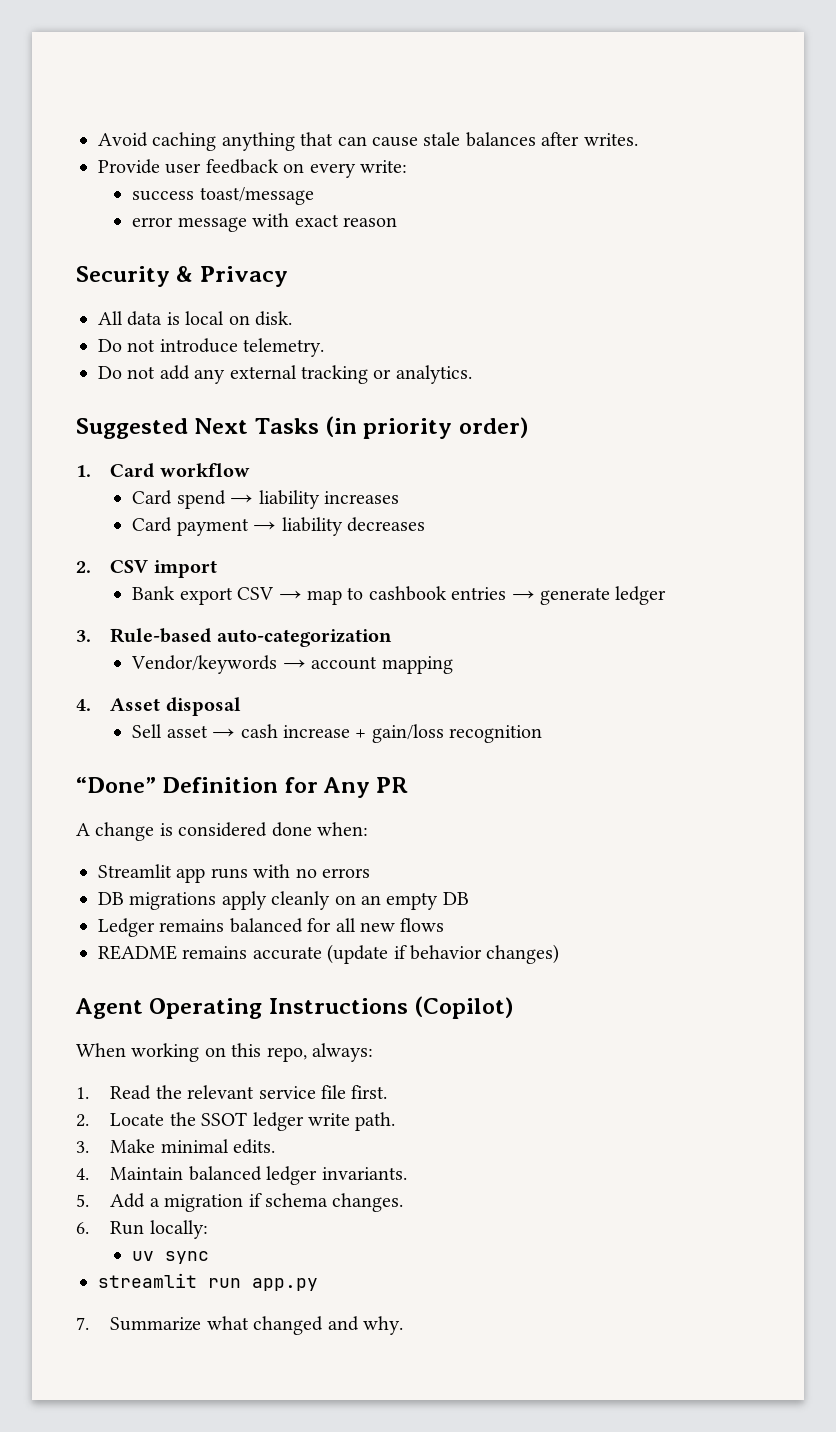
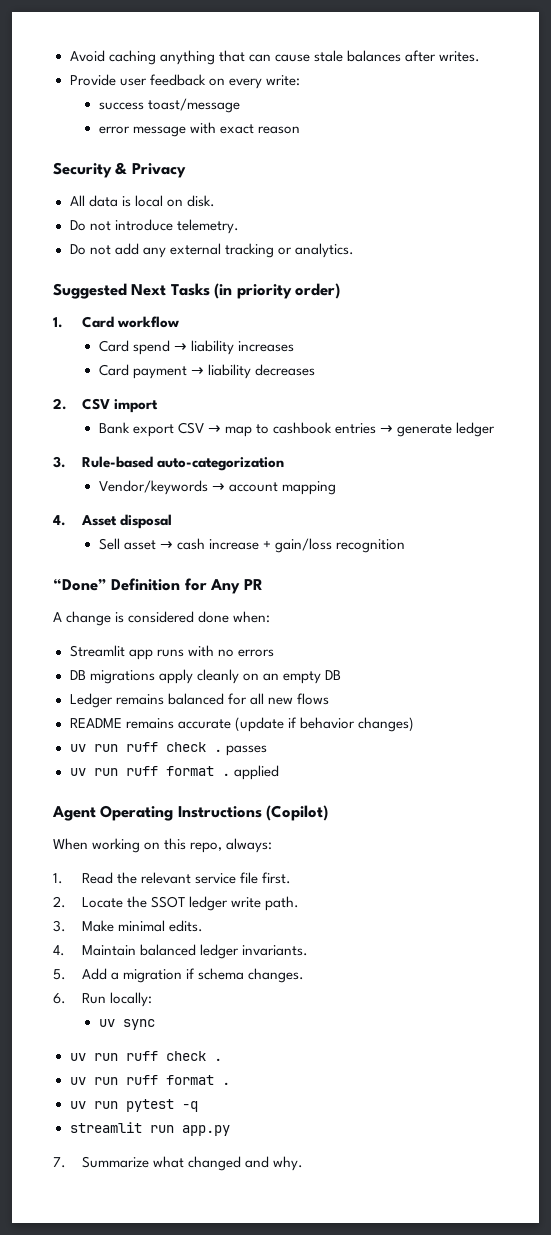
+ uv run ruff check . passes
+ uv run ruff format . applied
  uv sync
+ uv run ruff check .
+ uv run ruff format .
+ uv run pytest -q

